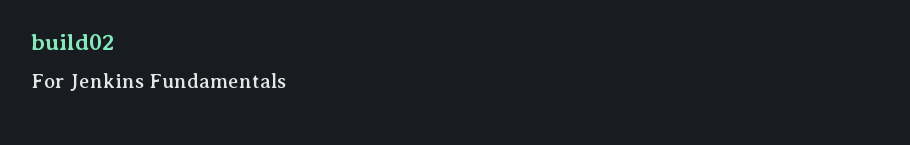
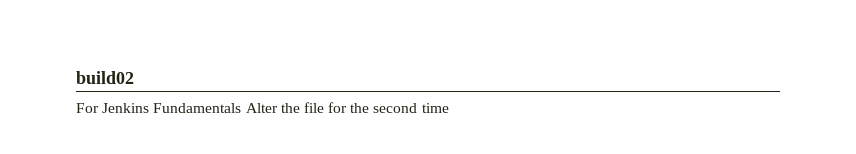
- For Jenkins Fundamentals
+ For Jenkins Fundamentals Alter the file for the second time

